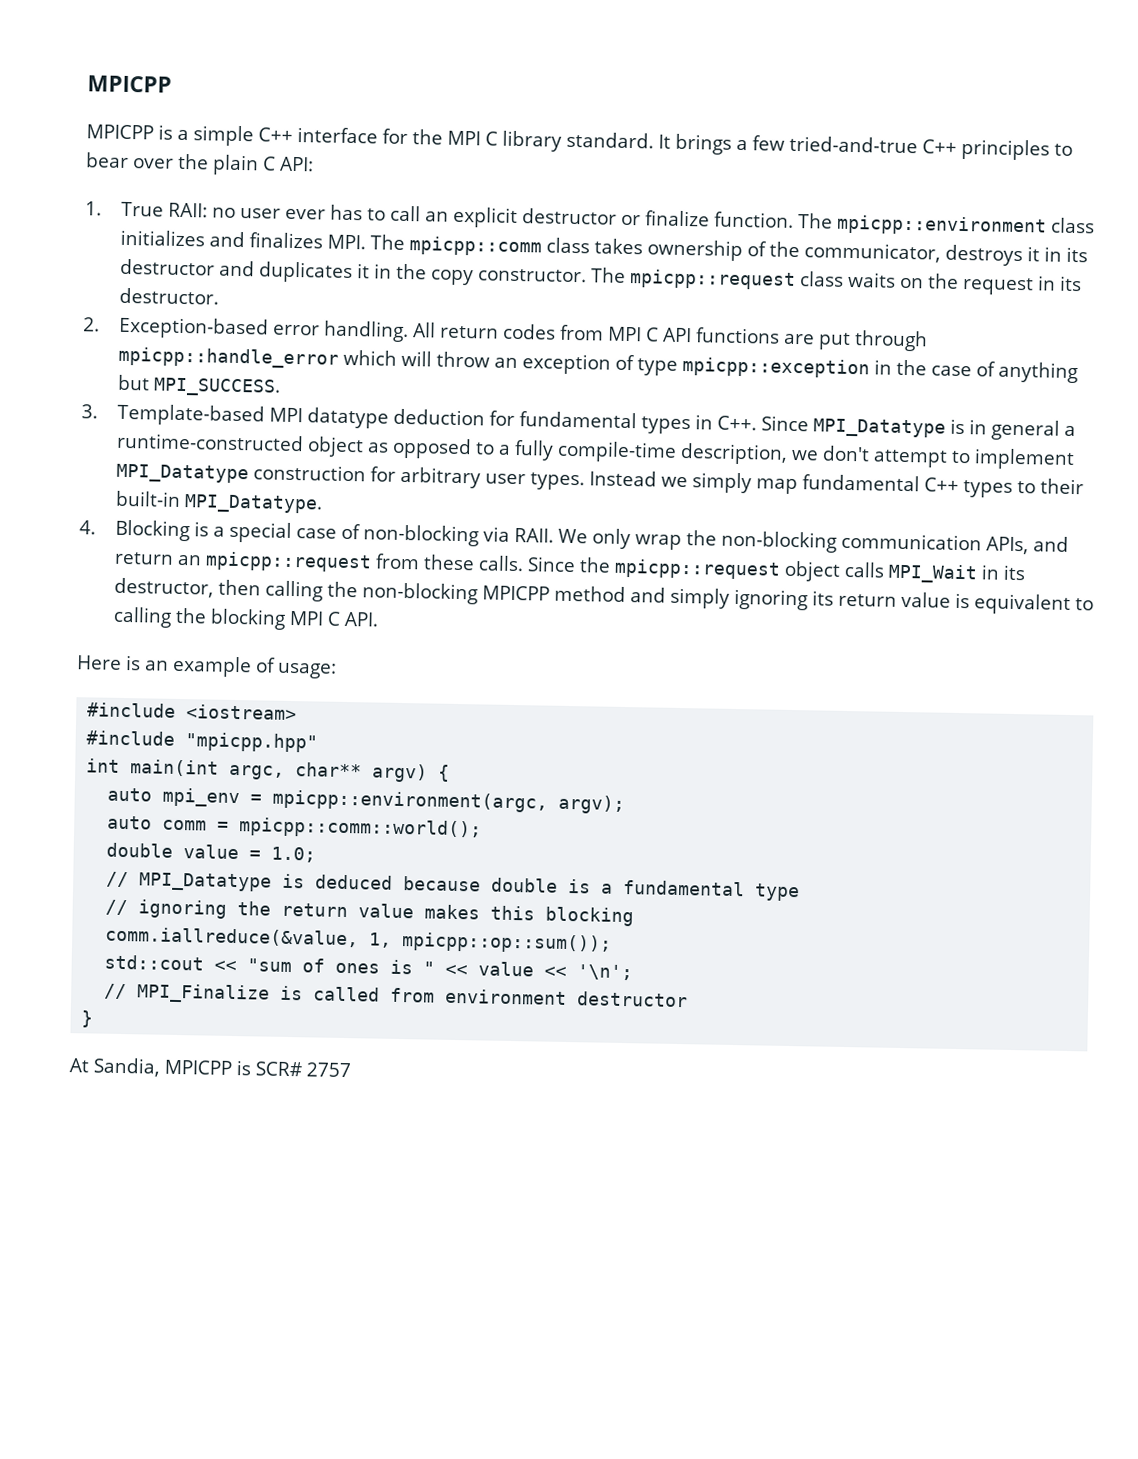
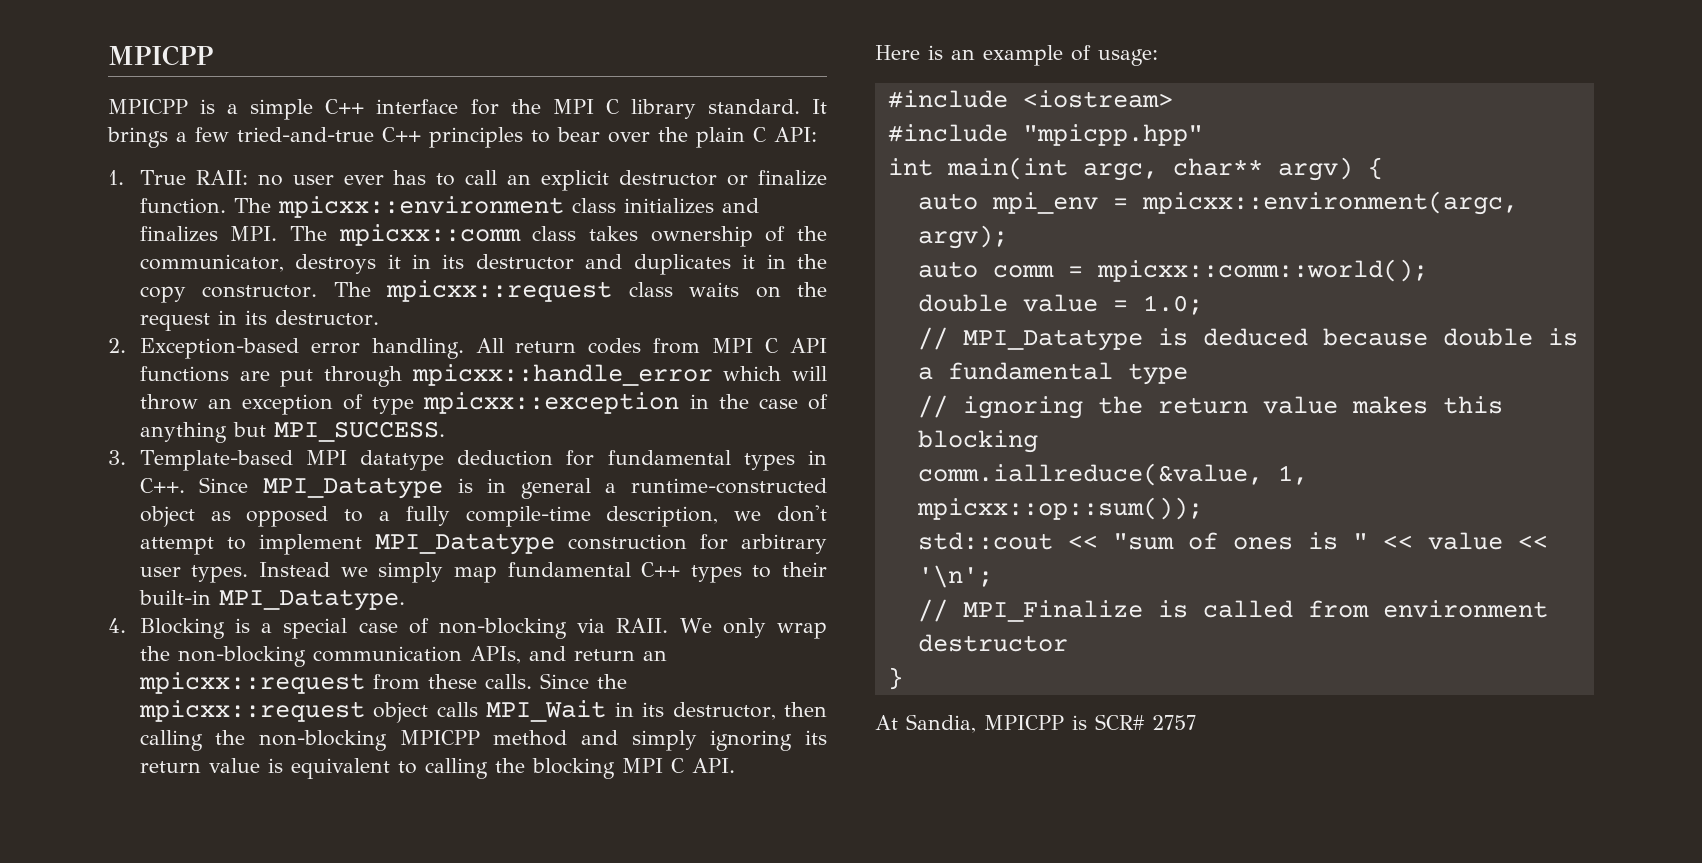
- The mpicpp::environment class initializes and finalizes MPI. The mpicpp::comm class takes ownership of the communicator, destroys it in its destructor and duplicates it in the copy constructor.
+ The mpicxx::environment class initializes and finalizes MPI. The mpicxx::comm class takes ownership of the communicator, destroys it in its destructor and duplicates it in the copy constructor.
- The mpicpp::request class waits on the request in its destructor.
+ The mpicxx::request class waits on the request in its destructor.
- All return codes from MPI C API functions are put through mpicpp::handle_error which will throw an exception of type mpicpp::exception in the case of anything but MPI_SUCCESS.
+ All return codes from MPI C API functions are put through mpicxx::handle_error which will throw an exception of type mpicxx::exception in the case of anything but MPI_SUCCESS.
- We only wrap the non-blocking communication APIs, and return an mpicpp::request from these calls.
+ We only wrap the non-blocking communication APIs, and return an mpicxx::request from these calls.
- Since the mpicpp::request object calls MPI_Wait in its destructor, then calling the non-blocking MPICPP method and simply ignoring its return value is equivalent to calling the blocking MPI C API.
+ Since the mpicxx::request object calls MPI_Wait in its destructor, then calling the non-blocking MPICPP method and simply ignoring its return value is equivalent to calling the blocking MPI C API.
- auto mpi_env = mpicpp::environment(argc, argv);
+ auto mpi_env = mpicxx::environment(argc, argv);
- auto comm = mpicpp::comm::world();
+ auto comm = mpicxx::comm::world();
- comm.iallreduce(&value, 1, mpicpp::op::sum());
+ comm.iallreduce(&value, 1, mpicxx::op::sum());

